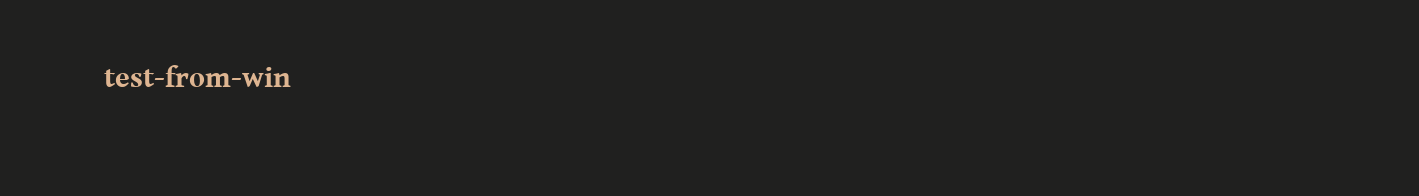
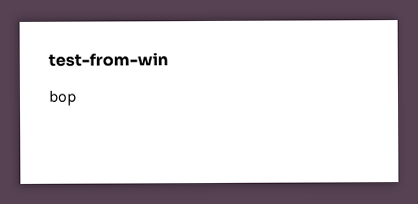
+ bop

